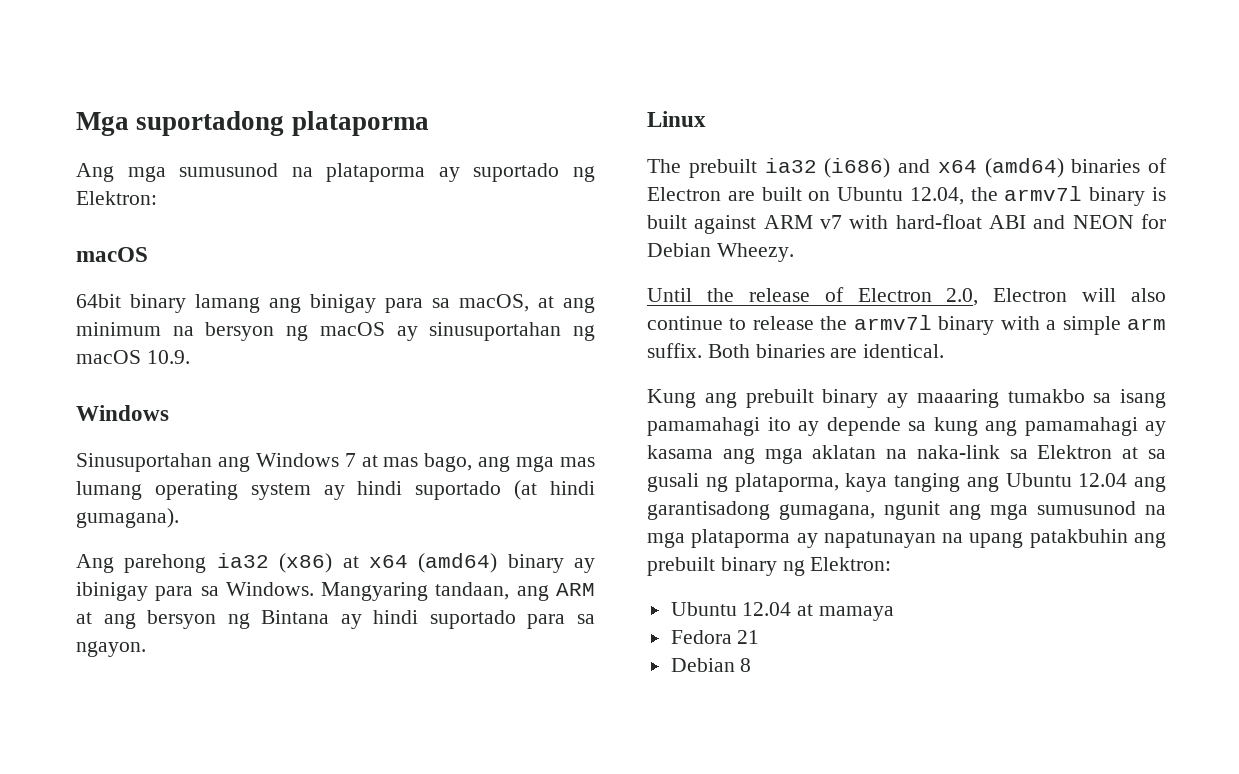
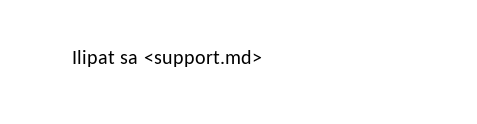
- Mga suportadong plataporma
- Ang mga sumusunod na plataporma ay suportado ng Elektron:
- macOS
- 64bit binary lamang ang binigay para sa macOS, at ang minimum na bersyon ng macOS ay sinusuportahan ng macOS 10.9.
- Windows
- Sinusuportahan ang Windows 7 at mas bago, ang mga mas lumang operating system ay hindi suportado (at hindi gumagana).
- Ang parehong ia32 (x86) at x64 (amd64) binary ay ibinigay para sa Windows. Mangyaring tandaan, ang ARM at ang bersyon ng Bintana ay hindi suportado para sa ngayon.
- Linux
- The prebuilt ia32 (i686) and x64 (amd64) binaries of Electron are built on Ubuntu 12.04, the armv7l binary is built against ARM v7 with hard-float ABI and NEON for Debian Wheezy.
- Until the release of Electron 2.0, Electron will also continue to release the armv7l binary with a simple arm suffix. Both binaries are identical.
- Kung ang prebuilt binary ay maaaring tumakbo sa isang pamamahagi ito ay depende sa kung ang pamamahagi ay kasama ang mga aklatan na naka-link sa Elektron at sa gusali ng plataporma, kaya tanging ang Ubuntu 12.04 ang garantisadong gumagana, ngunit ang mga sumusunod na mga plataporma ay napatunayan na upang patakbuhin ang prebuilt binary ng Elektron:
- Ubuntu 12.04 at mamaya
- Fedora 21
- Debian 8
+ Ilipat sa <support.md>

